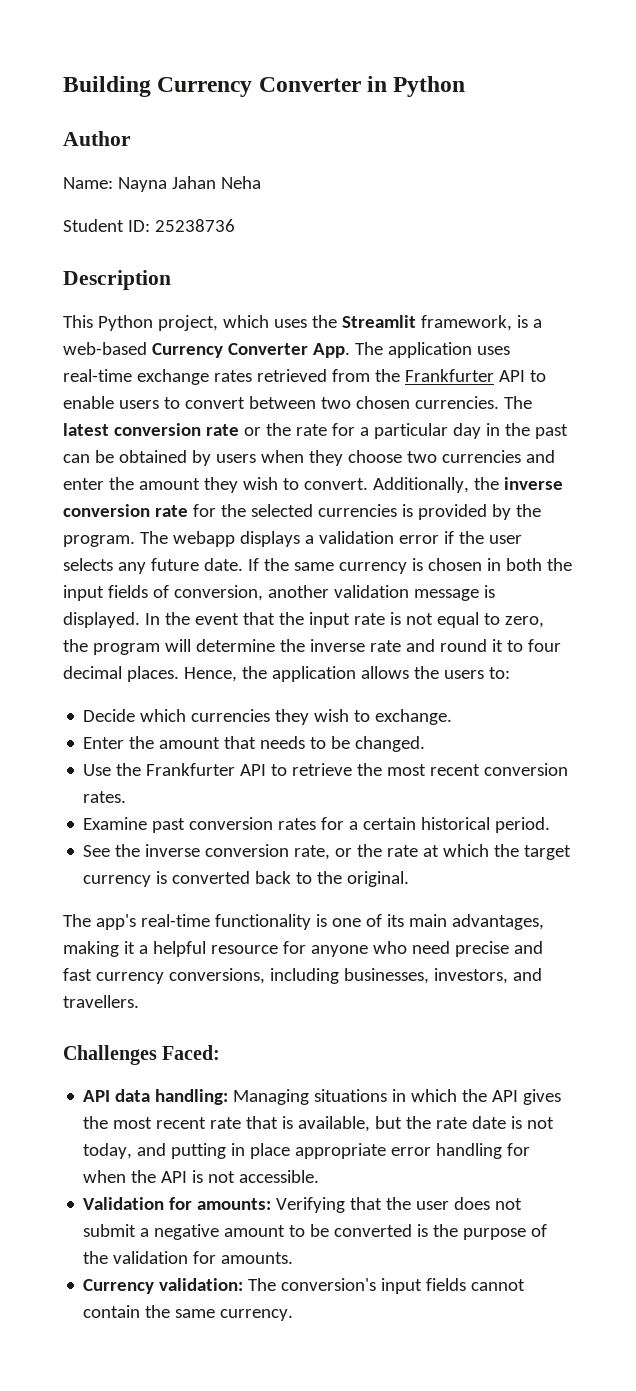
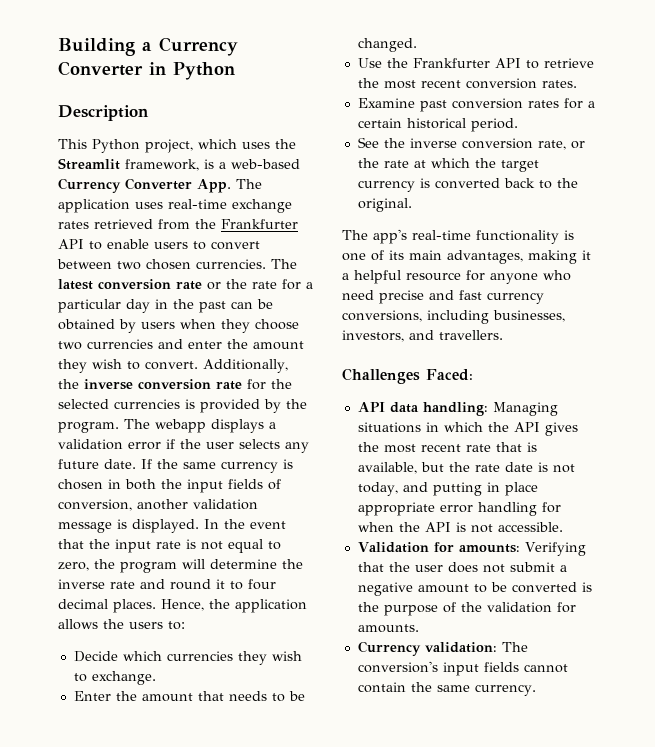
- Building Currency Converter in Python
+ Building a Currency Converter in Python
- Author
- Name: Nayna Jahan Neha
- Student ID: 25238736

